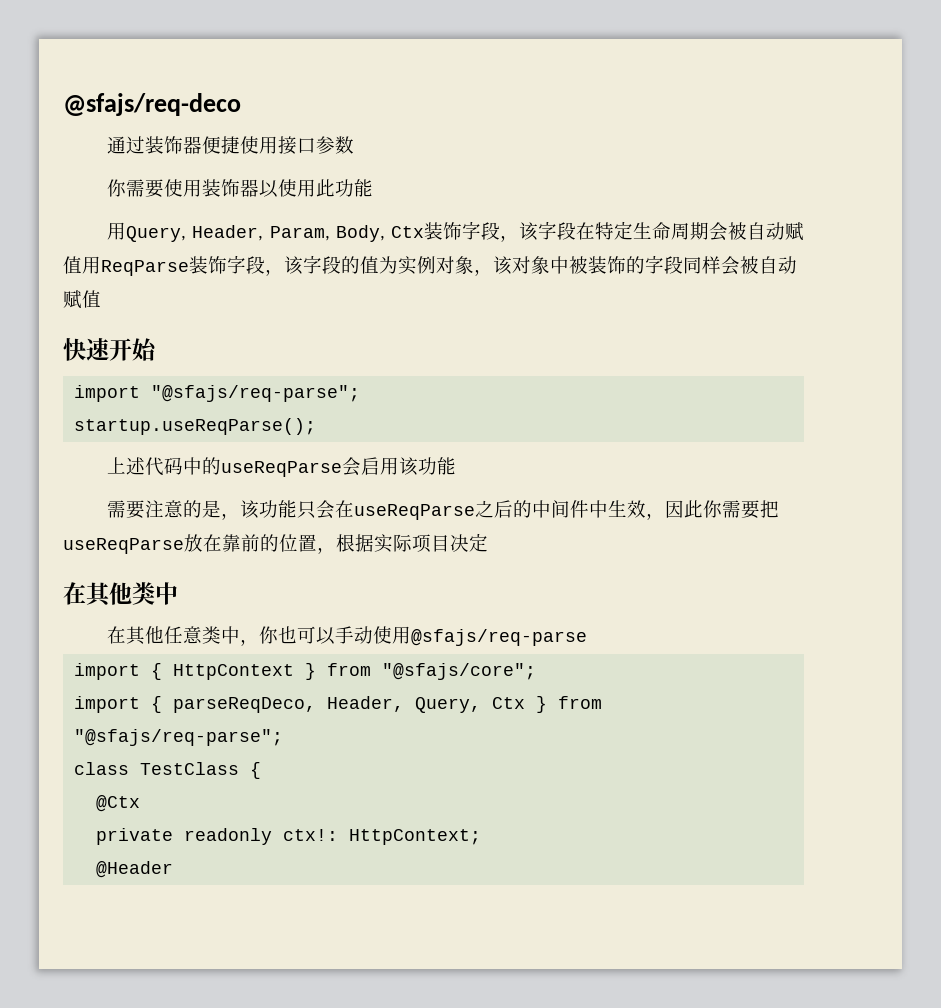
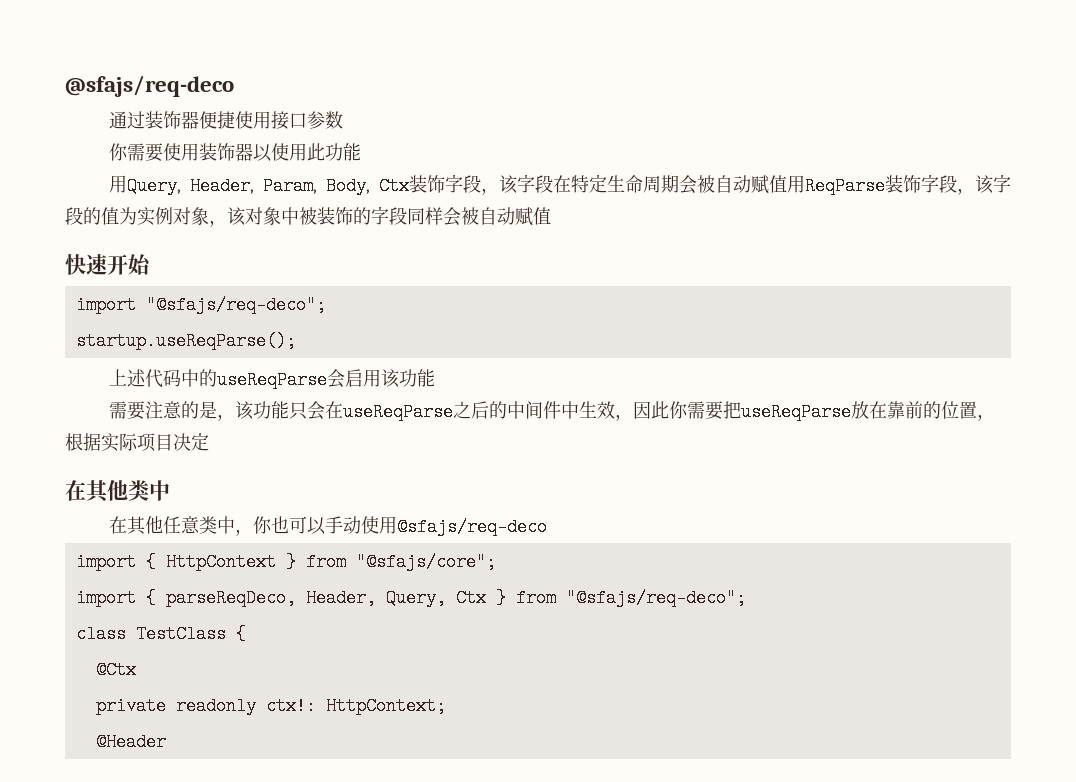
- import "@sfajs/req-parse";
+ import "@sfajs/req-deco";
- 在其他任意类中，你也可以手动使用@sfajs/req-parse
+ 在其他任意类中，你也可以手动使用@sfajs/req-deco
- import { parseReqDeco, Header, Query, Ctx } from "@sfajs/req-parse";
+ import { parseReqDeco, Header, Query, Ctx } from "@sfajs/req-deco";

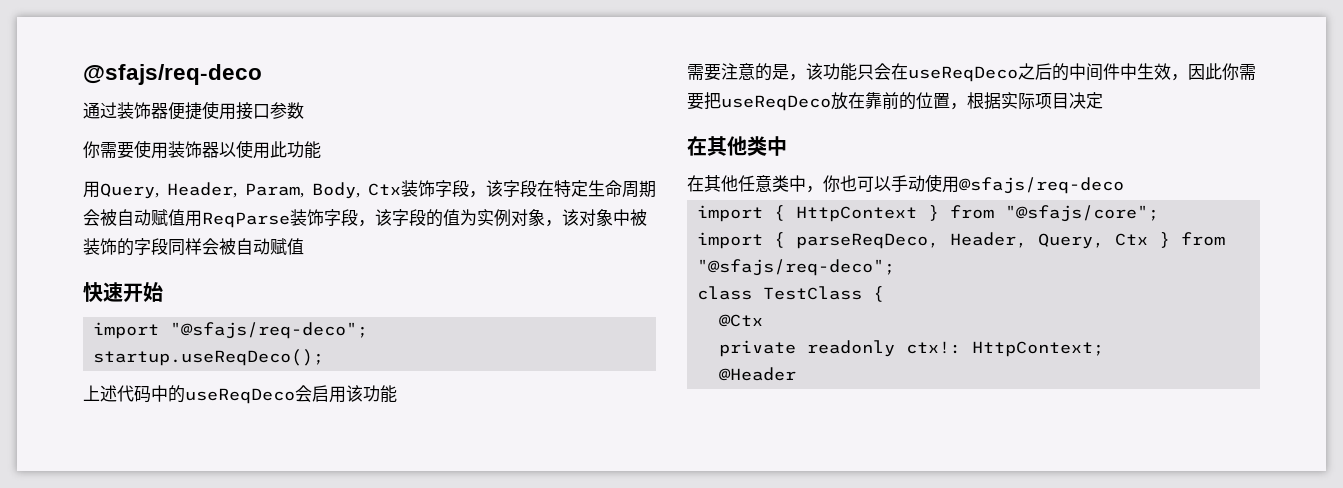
- startup.useReqParse();
+ startup.useReqDeco();
- 上述代码中的useReqParse会启用该功能
+ 上述代码中的useReqDeco会启用该功能
- 需要注意的是，该功能只会在useReqParse之后的中间件中生效，因此你需要把useReqParse放在靠前的位置，根据实际项目决定
+ 需要注意的是，该功能只会在useReqDeco之后的中间件中生效，因此你需要把useReqDeco放在靠前的位置，根据实际项目决定

